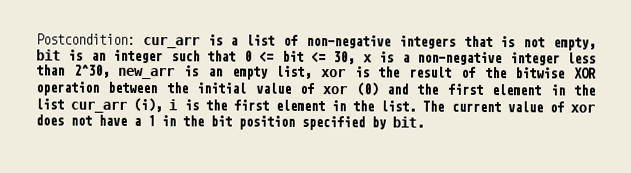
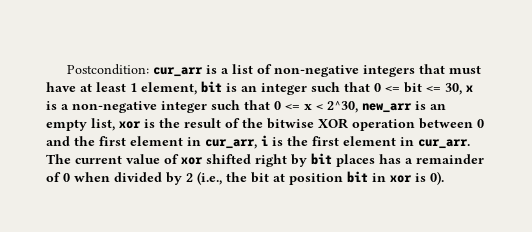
- Postcondition: cur_arr is a list of non-negative integers that is not empty, bit is an integer such that 0 <= bit <= 30, x is a non-negative integer less than 2^30, new_arr is an empty list, xor is the result of the bitwise XOR operation between the initial value of xor (0) and the first element in the list cur_arr (i), i is the first element in the list.
+ Postcondition: cur_arr is a list of non-negative integers that must have at least 1 element, bit is an integer such that 0 <= bit <= 30, x is a non-negative integer such that 0 <= x < 2^30, new_arr is an empty list, xor is the result of the bitwise XOR operation between 0 and the first element in cur_arr, i is the first element in cur_arr.
- The current value of xor does not have a 1 in the bit position specified by bit.
+ The current value of xor shifted right by bit places has a remainder of 0 when divided by 2 (i.e., the bit at position bit in xor is 0).

